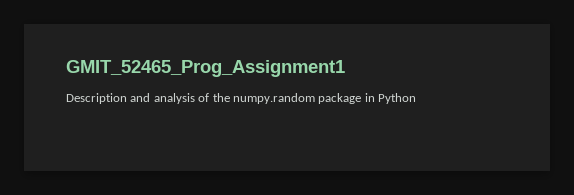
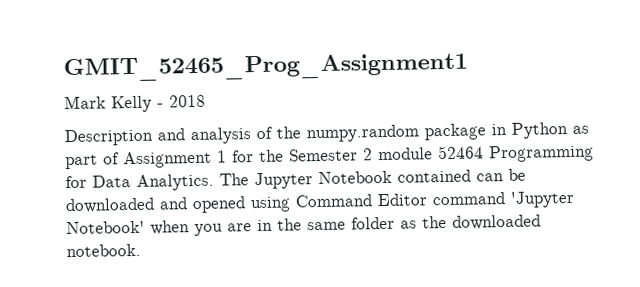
+ Mark Kelly - 2018
- Description and analysis of the numpy.random package in Python
+ Description and analysis of the numpy.random package in Python as part of Assignment 1 for the Semester 2 module 52464 Programming for Data Analytics. The Jupyter Notebook contained can be downloaded and opened using Command Editor command 'Jupyter Notebook' when you are in the same folder as the downloaded notebook.

